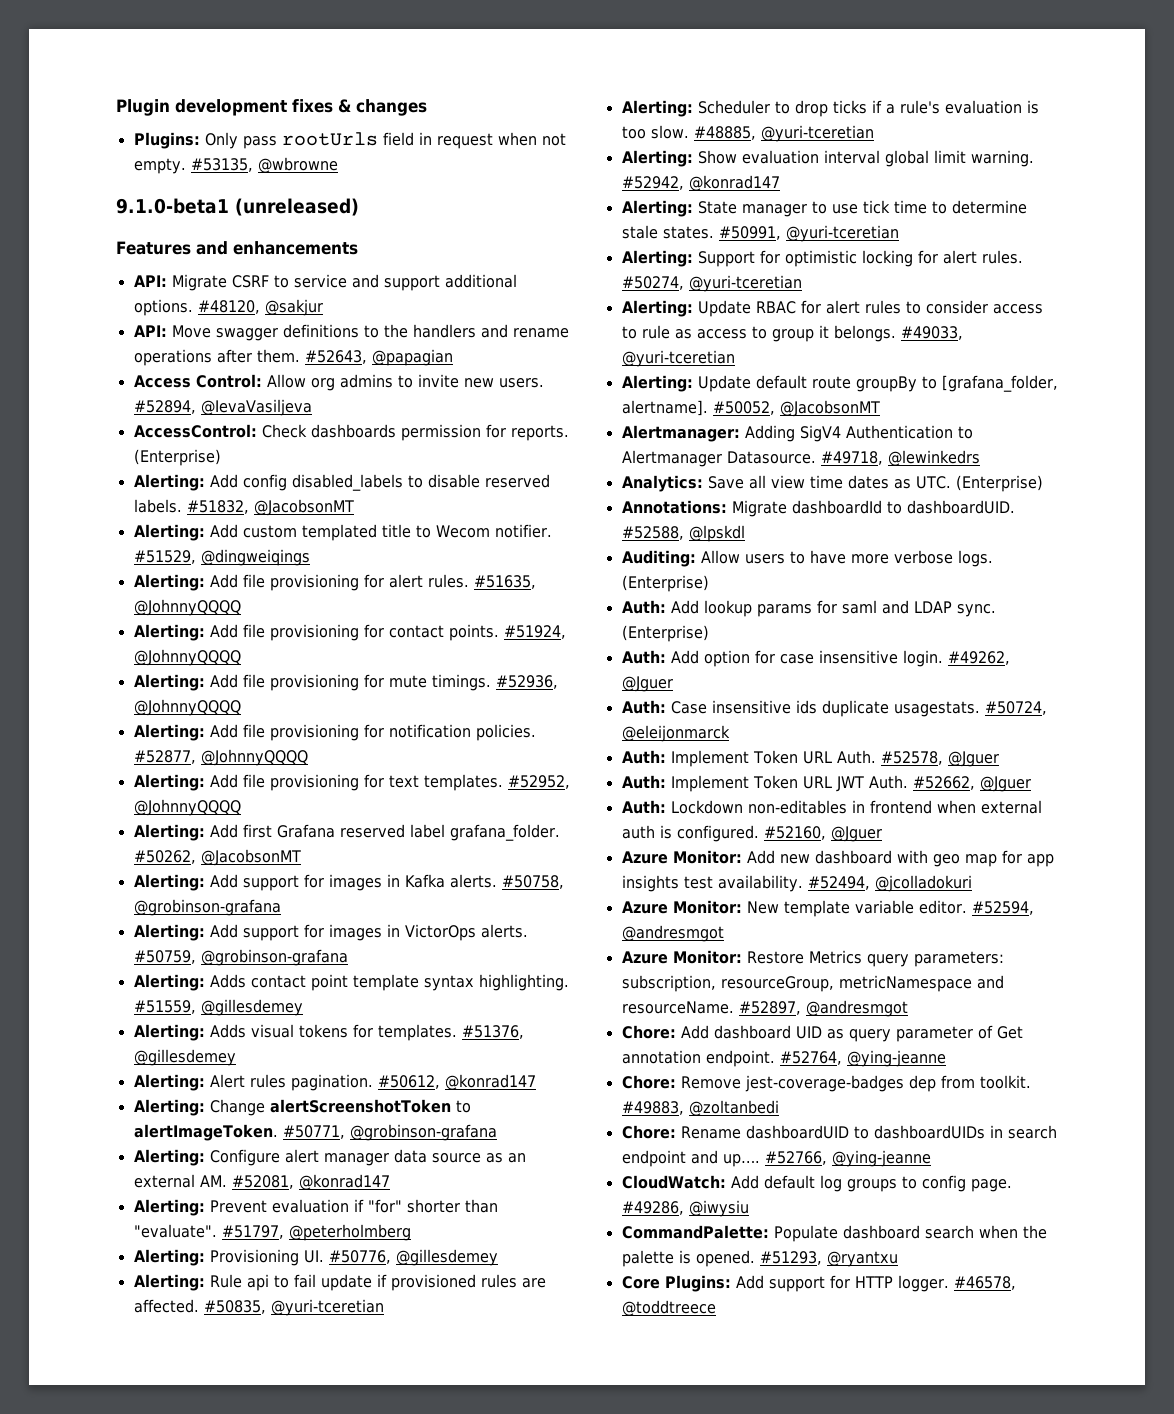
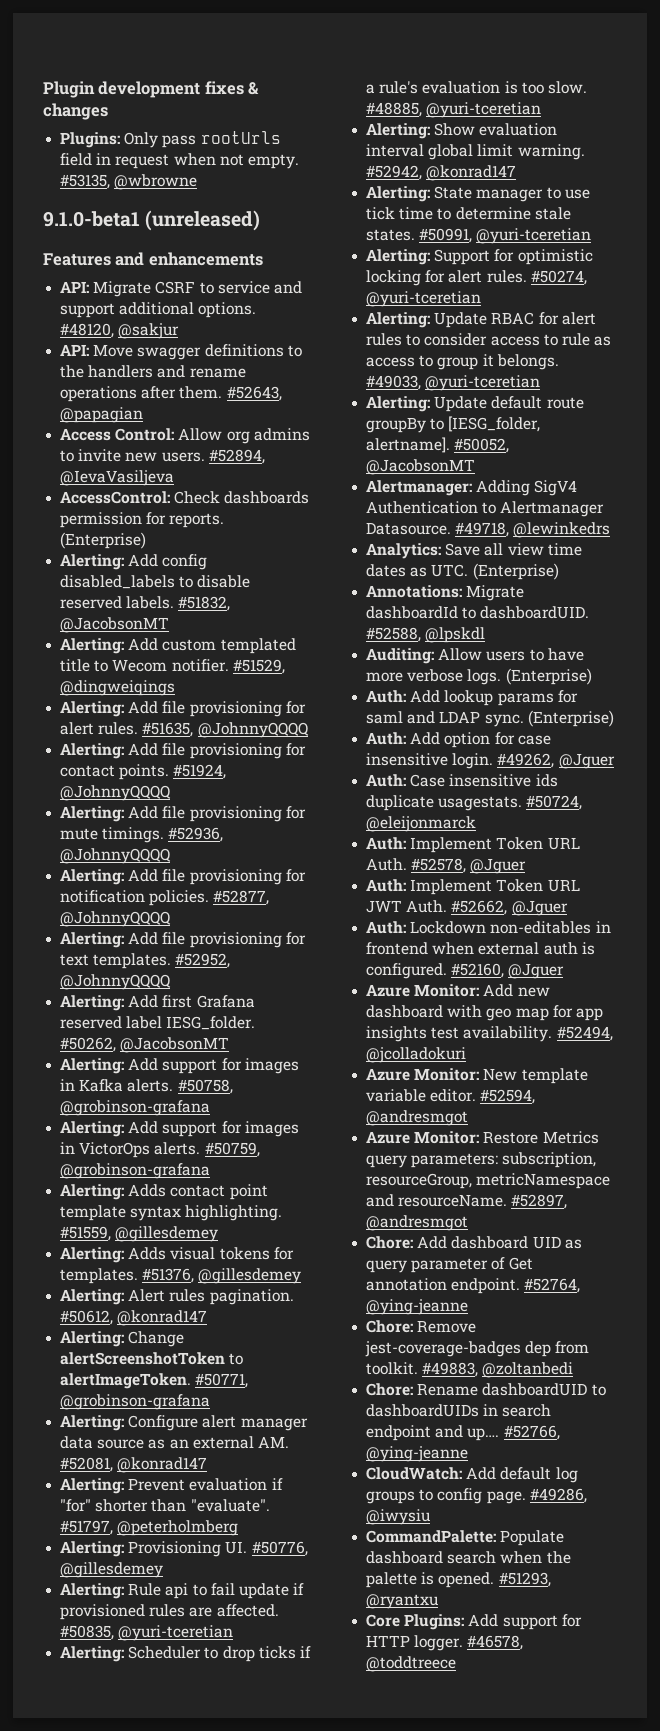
- Alerting: Add first Grafana reserved label grafana_folder.
+ Alerting: Add first Grafana reserved label IESG_folder.
- Alerting: Update default route groupBy to [grafana_folder, alertname].
+ Alerting: Update default route groupBy to [IESG_folder, alertname].

